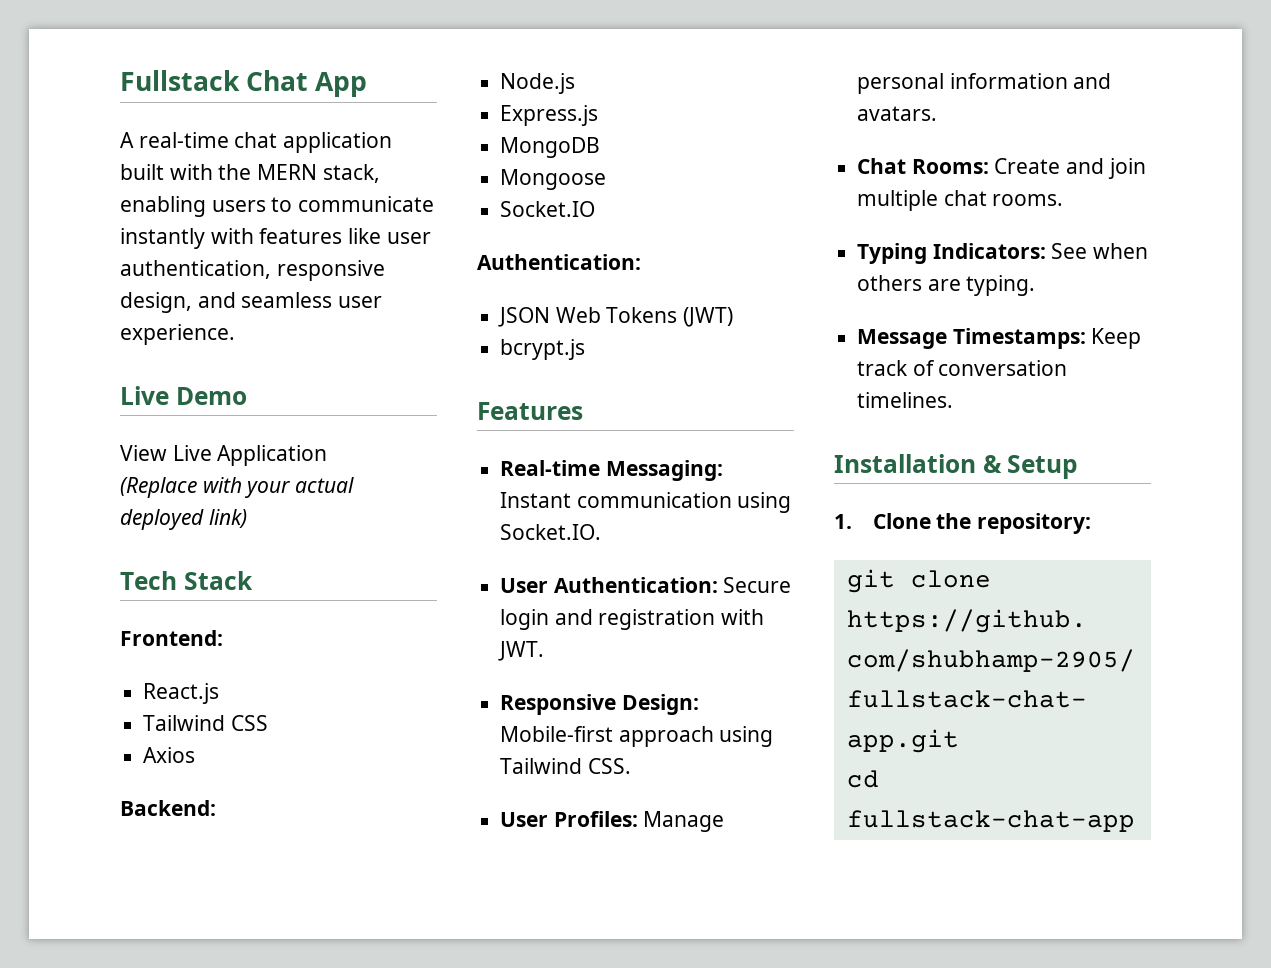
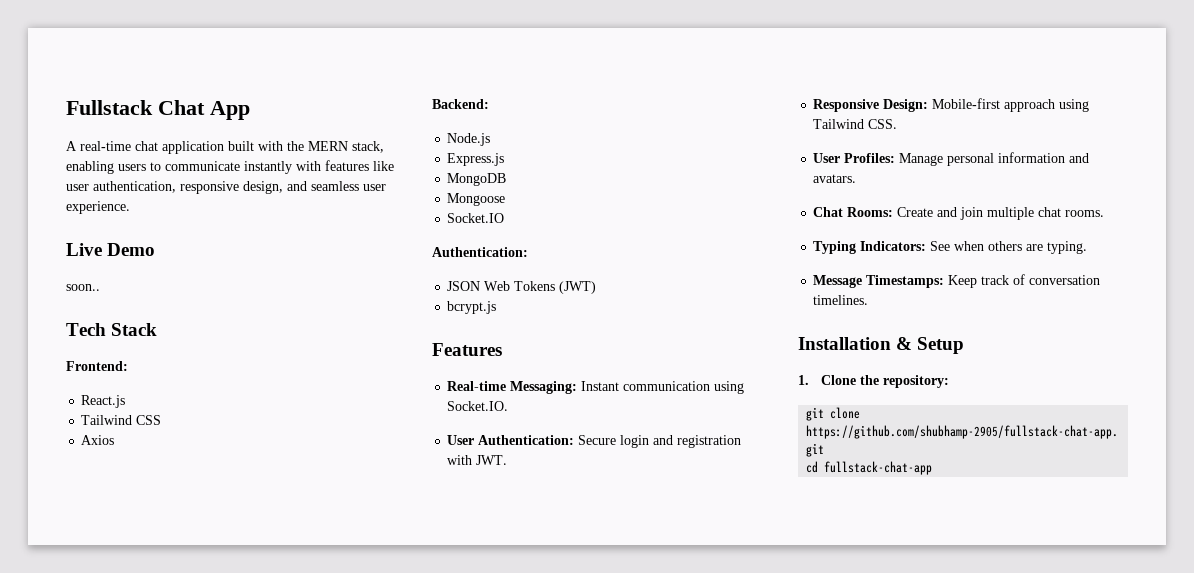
- View Live Application
- (Replace with your actual deployed link)
+ soon..

